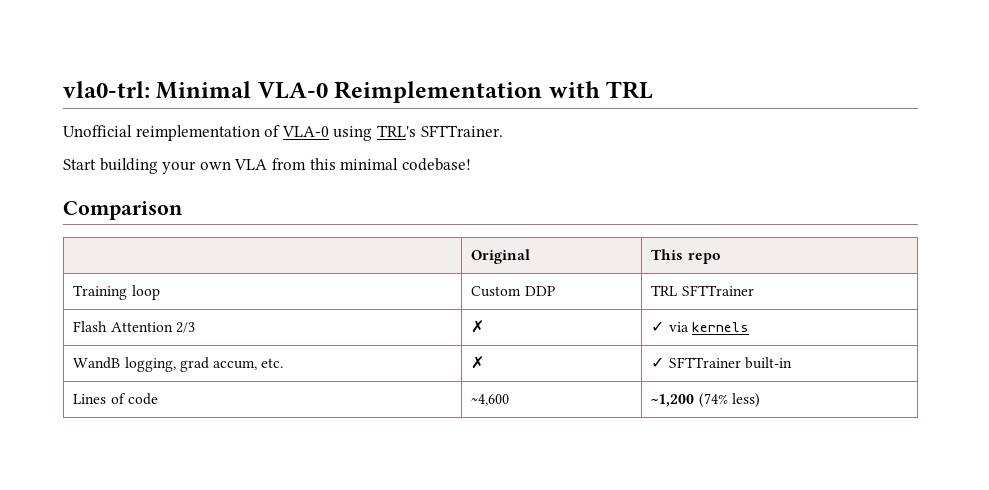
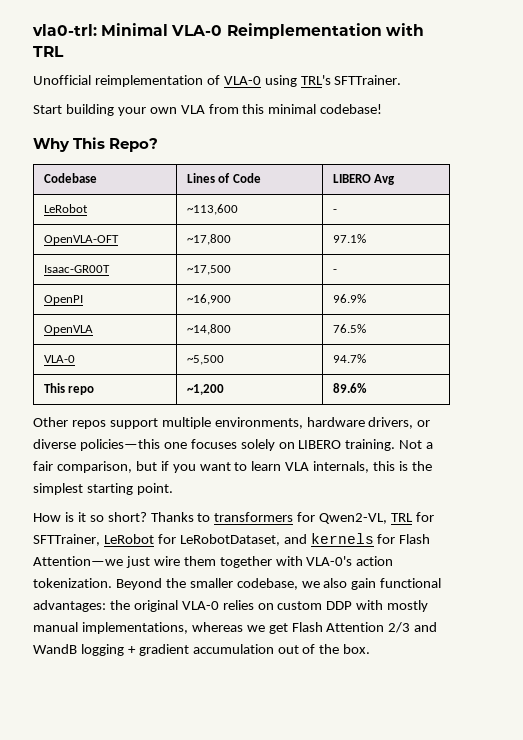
- Comparison
- | Original | This repo
- Training loop | Custom DDP | TRL SFTTrainer
- Flash Attention 2/3 | ✗ | ✓ via kernels
- WandB logging, grad accum, etc. | ✗ | ✓ SFTTrainer built-in
- Lines of code | ~4,600 | ~1,200 (74% less)
+ Why This Repo?
+ Codebase | Lines of Code | LIBERO Avg
+ LeRobot | ~113,600 | -
+ OpenVLA-OFT | ~17,800 | 97.1%
+ Isaac-GR00T | ~17,500 | -
+ OpenPI | ~16,900 | 96.9%
+ OpenVLA | ~14,800 | 76.5%
+ VLA-0 | ~5,500 | 94.7%
+ This repo | ~1,200 | 89.6%
+ Other repos support multiple environments, hardware drivers, or diverse policies—this one focuses solely on LIBERO training. Not a fair comparison, but if you want to learn VLA internals, this is the simplest starting point.
+ How is it so short? Thanks to transformers for Qwen2-VL, TRL for SFTTrainer, LeRobot for LeRobotDataset, and kernels for Flash Attention—we just wire them together with VLA-0's action tokenization. Beyond the smaller codebase, we also gain functional advantages: the original VLA-0 relies on custom DDP with mostly manual implementations, whereas we get Flash Attention 2/3 and WandB logging + gradient accumulation out of the box.

